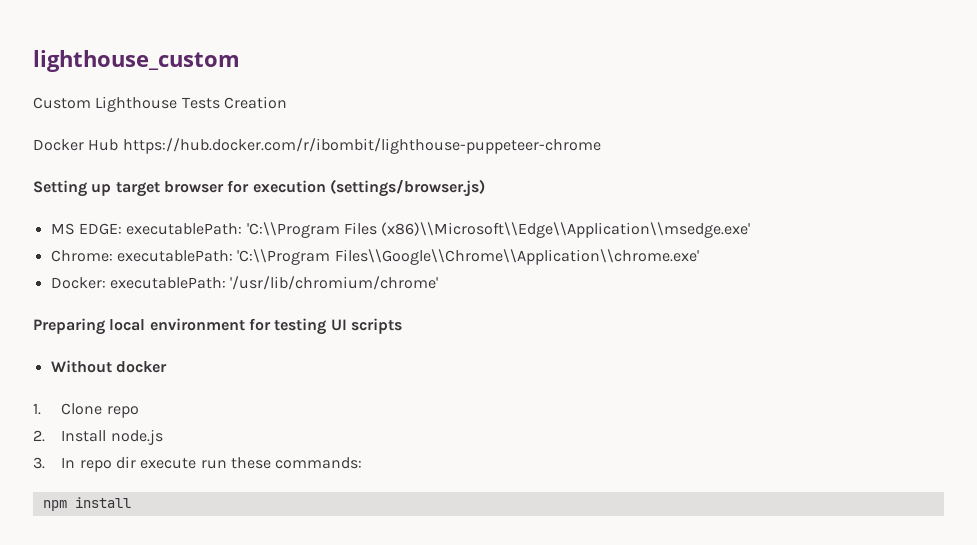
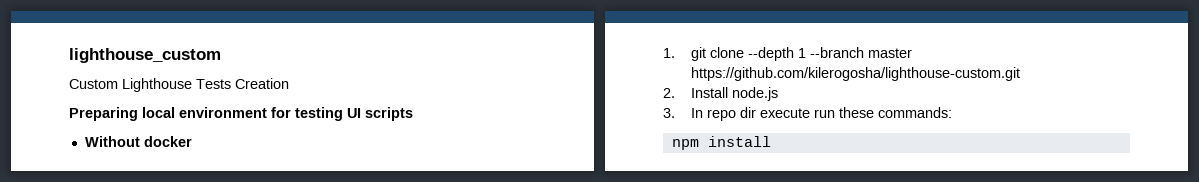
- Docker Hub https://hub.docker.com/r/ibombit/lighthouse-puppeteer-chrome
- Setting up target browser for execution (settings/browser.js)
- MS EDGE: executablePath: 'C:\\Program Files (x86)\\Microsoft\\Edge\\Application\\msedge.exe'
- Chrome: executablePath: 'C:\\Program Files\\Google\\Chrome\\Application\\chrome.exe'
- Docker: executablePath: '/usr/lib/chromium/chrome'
- 1. Clone repo
+ 1. git clone --depth 1 --branch master https://github.com/kilerogosha/lighthouse-custom.git

